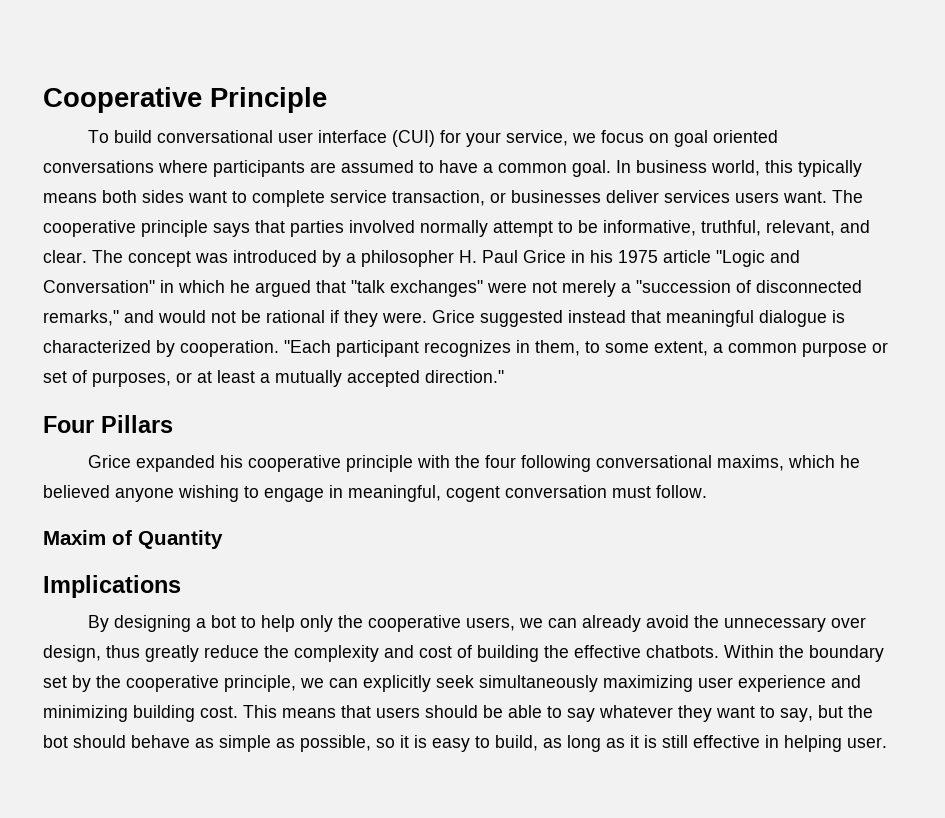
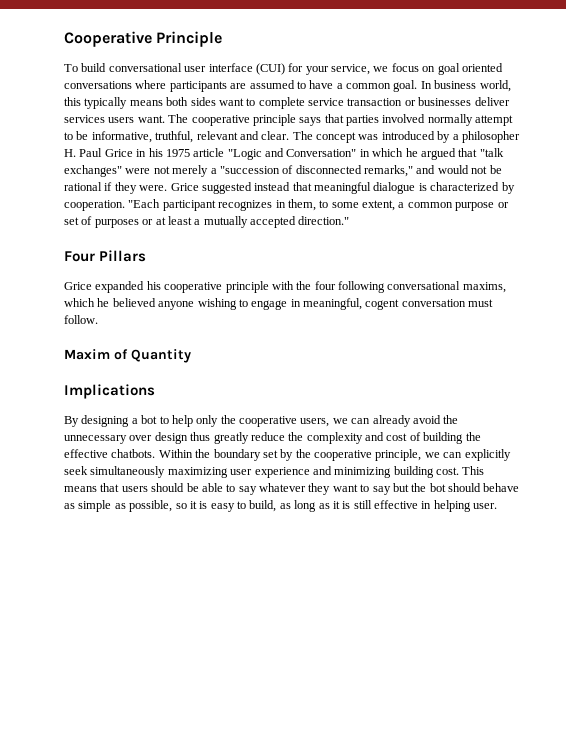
- In business world, this typically means both sides want to complete service transaction, or businesses deliver services users want.
+ In business world, this typically means both sides want to complete service transaction or businesses deliver services users want.
- The cooperative principle says that parties involved normally attempt to be informative, truthful, relevant, and clear.
+ The cooperative principle says that parties involved normally attempt to be informative, truthful, relevant and clear.
- "Each participant recognizes in them, to some extent, a common purpose or set of purposes, or at least a mutually accepted direction."
+ "Each participant recognizes in them, to some extent, a common purpose or set of purposes or at least a mutually accepted direction."
- By designing a bot to help only the cooperative users, we can already avoid the unnecessary over design, thus greatly reduce the complexity and cost of building the effective chatbots.
+ By designing a bot to help only the cooperative users, we can already avoid the unnecessary over design thus greatly reduce the complexity and cost of building the effective chatbots.
- This means that users should be able to say whatever they want to say, but the bot should behave as simple as possible, so it is easy to build, as long as it is still effective in helping user.
+ This means that users should be able to say whatever they want to say but the bot should behave as simple as possible, so it is easy to build, as long as it is still effective in helping user.

